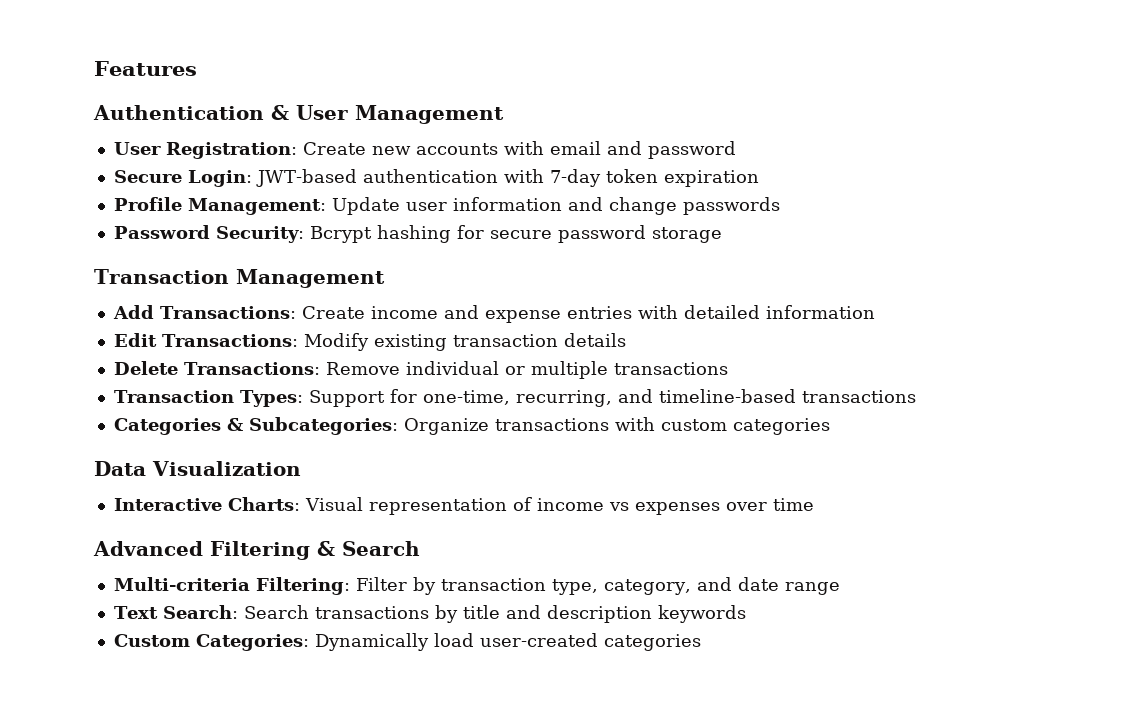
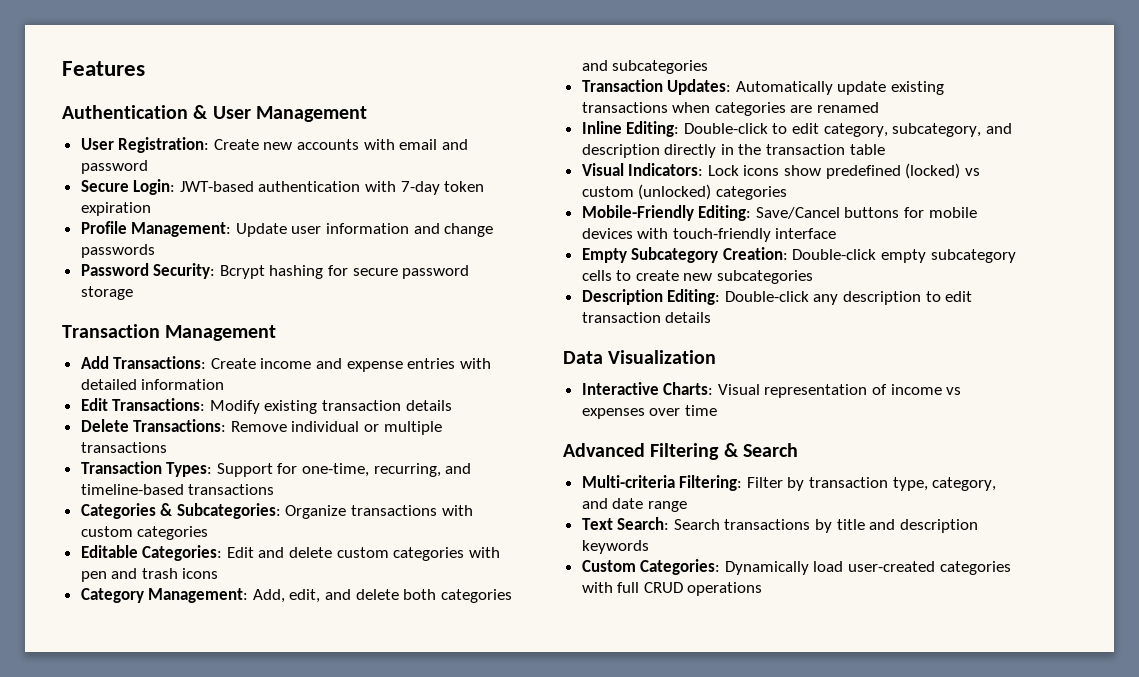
+ Editable Categories: Edit and delete custom categories with pen and trash icons
+ Category Management: Add, edit, and delete both categories and subcategories
+ Transaction Updates: Automatically update existing transactions when categories are renamed
+ Inline Editing: Double-click to edit category, subcategory, and description directly in the transaction table
+ Visual Indicators: Lock icons show predefined (locked) vs custom (unlocked) categories
+ Mobile-Friendly Editing: Save/Cancel buttons for mobile devices with touch-friendly interface
+ Empty Subcategory Creation: Double-click empty subcategory cells to create new subcategories
+ Description Editing: Double-click any description to edit transaction details
- Custom Categories: Dynamically load user-created categories
+ Custom Categories: Dynamically load user-created categories with full CRUD operations

